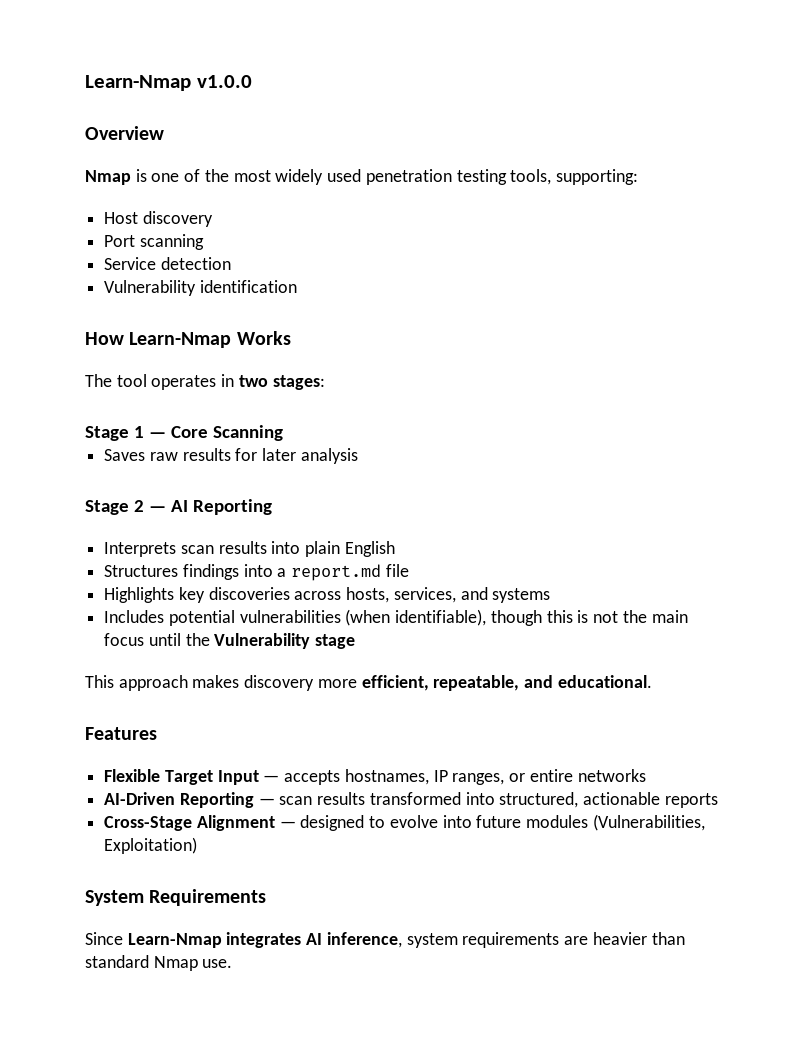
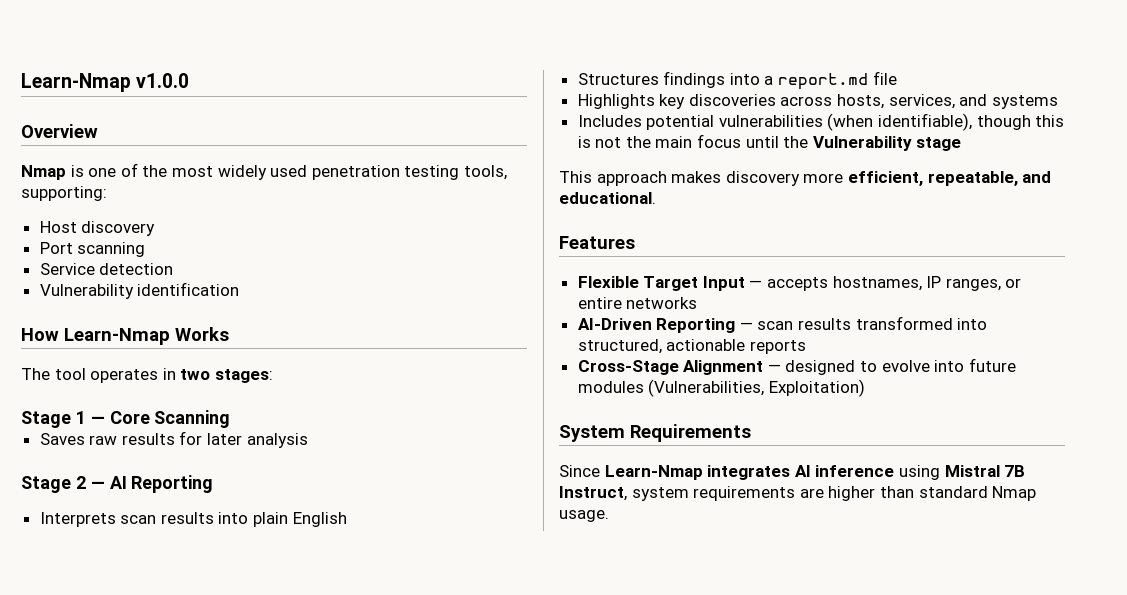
- Since Learn-Nmap integrates AI inference, system requirements are heavier than standard Nmap use.
+ Since Learn-Nmap integrates AI inference using Mistral 7B Instruct, system requirements are higher than standard Nmap usage.

